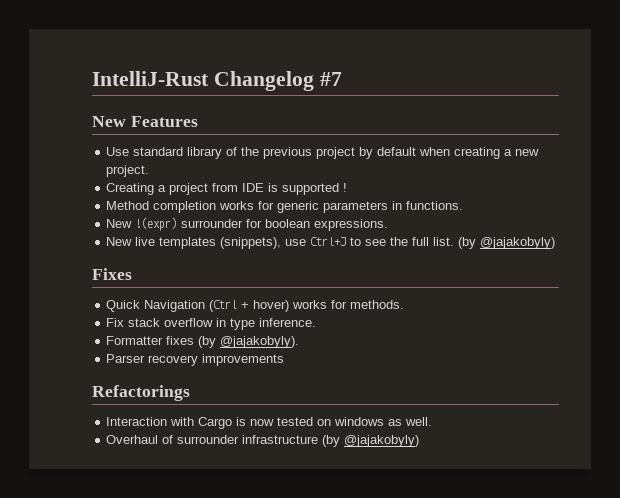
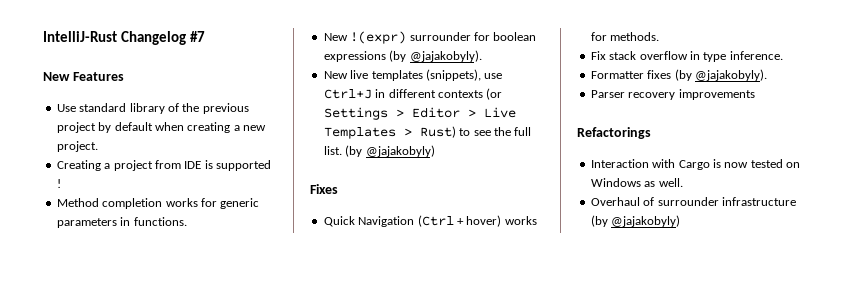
- New !(expr) surrounder for boolean expressions.
+ New !(expr) surrounder for boolean expressions (by @jajakobyly).
- New live templates (snippets), use Ctrl+J to see the full list.
+ New live templates (snippets), use Ctrl+J in different contexts (or Settings > Editor > Live Templates > Rust) to see the full list.
- Interaction with Cargo is now tested on windows as well.
+ Interaction with Cargo is now tested on Windows as well.

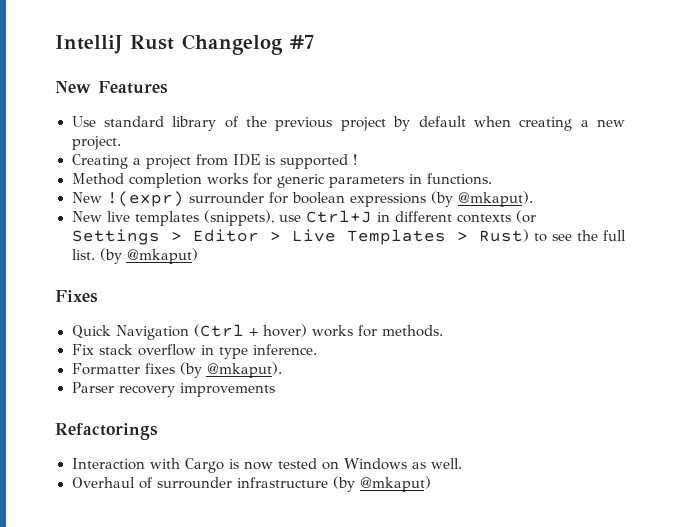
- IntelliJ-Rust Changelog #7
+ IntelliJ Rust Changelog #7
- New !(expr) surrounder for boolean expressions (by @jajakobyly).
+ New !(expr) surrounder for boolean expressions (by @mkaput).
- New live templates (snippets), use Ctrl+J in different contexts (or Settings > Editor > Live Templates > Rust) to see the full list. (by @jajakobyly)
+ New live templates (snippets), use Ctrl+J in different contexts (or Settings > Editor > Live Templates > Rust) to see the full list. (by @mkaput)
- Formatter fixes (by @jajakobyly).
+ Formatter fixes (by @mkaput).
- Overhaul of surrounder infrastructure (by @jajakobyly)
+ Overhaul of surrounder infrastructure (by @mkaput)

